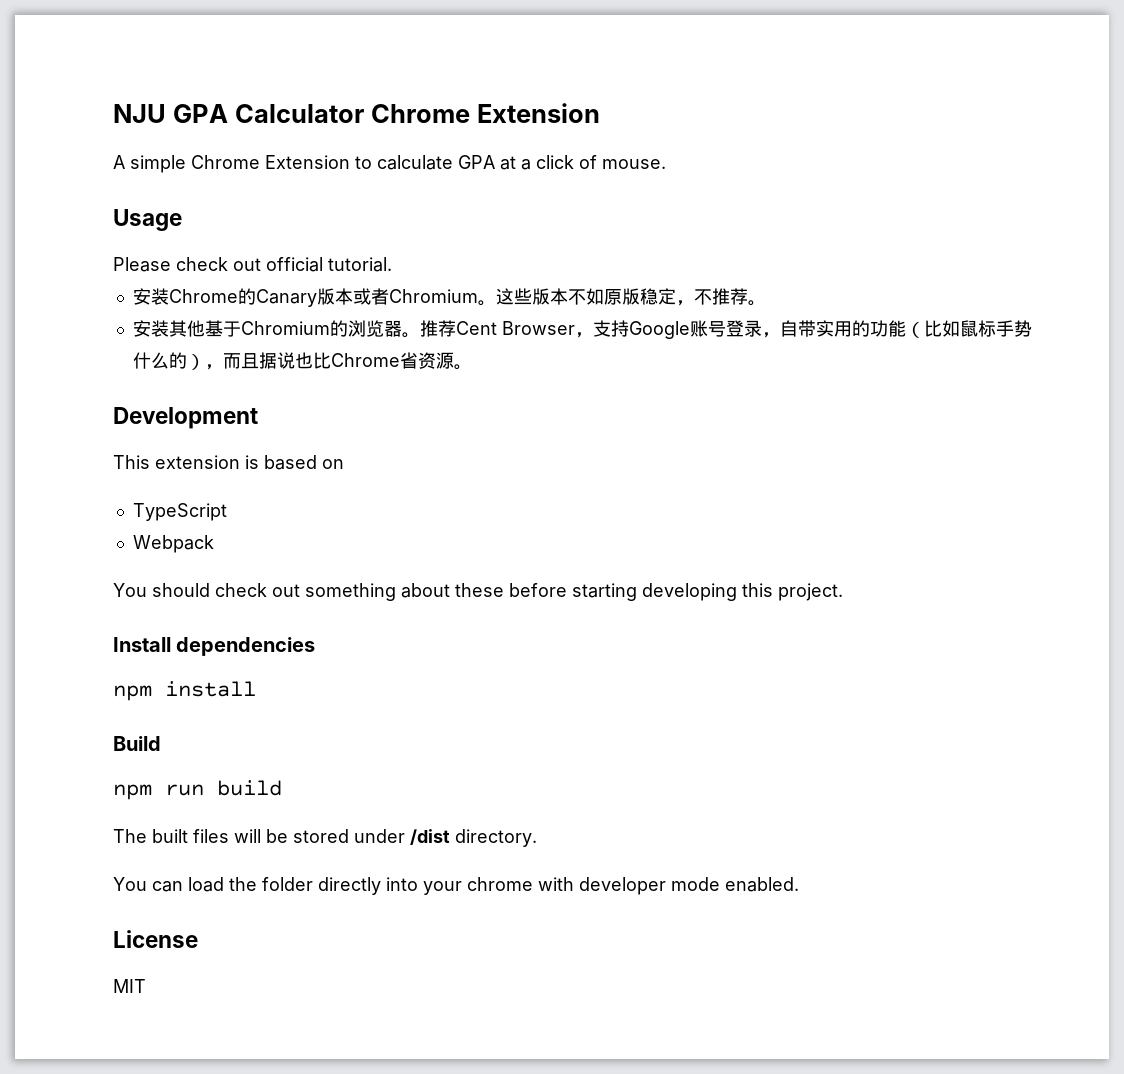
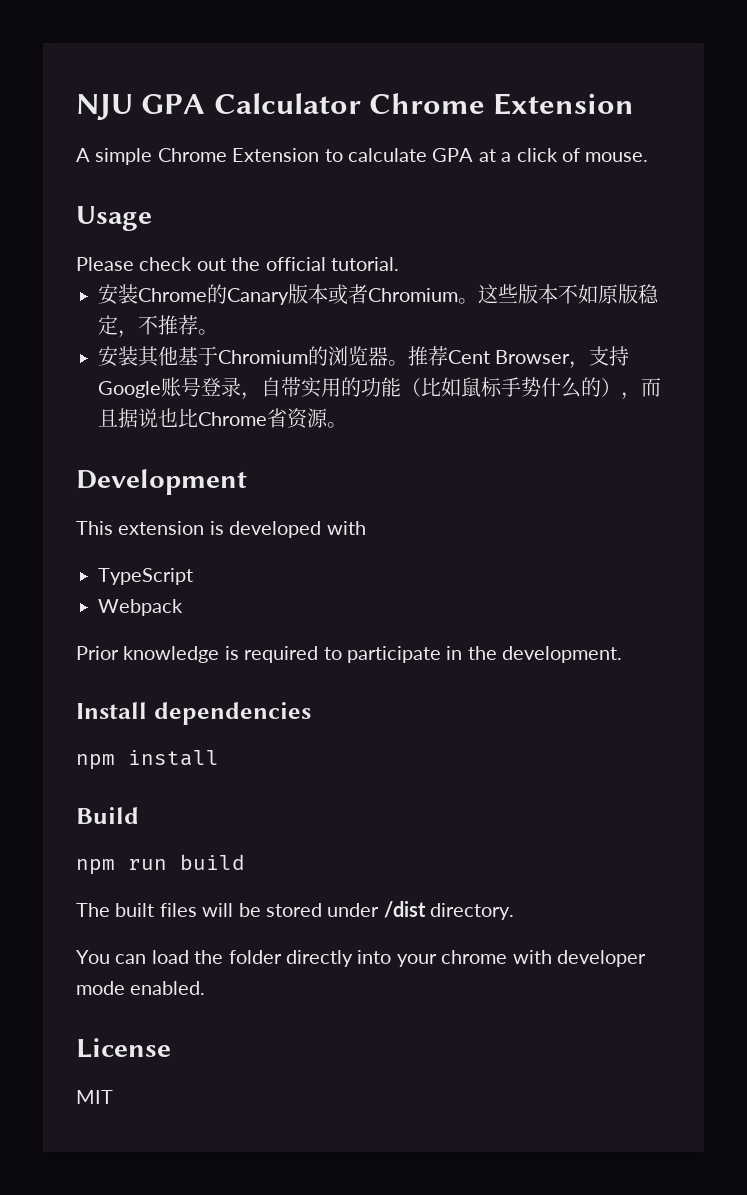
- Please check out official tutorial.
+ Please check out the official tutorial.
- This extension is based on
+ This extension is developed with
- You should check out something about these before starting developing this project.
+ Prior knowledge is required to participate in the development.

